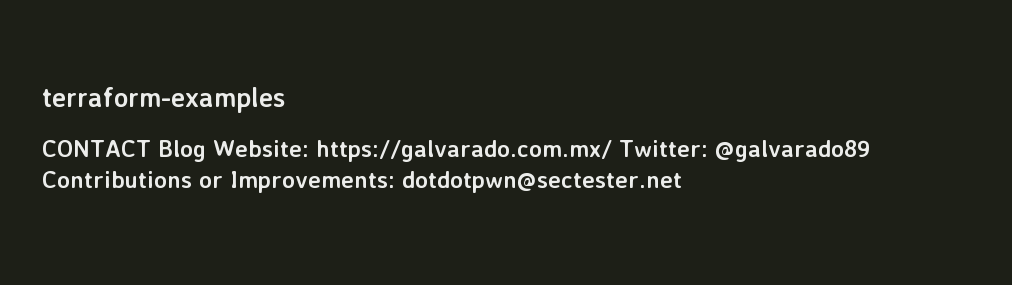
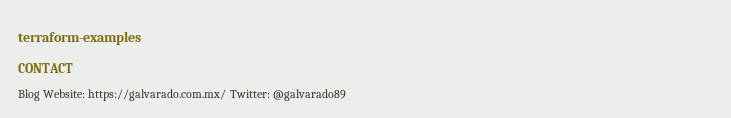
- CONTACT Blog Website: https://galvarado.com.mx/ Twitter: @galvarado89 Contributions or Improvements: dotdotpwn@sectester.net
+ CONTACT
+ Blog Website: https://galvarado.com.mx/ Twitter: @galvarado89

